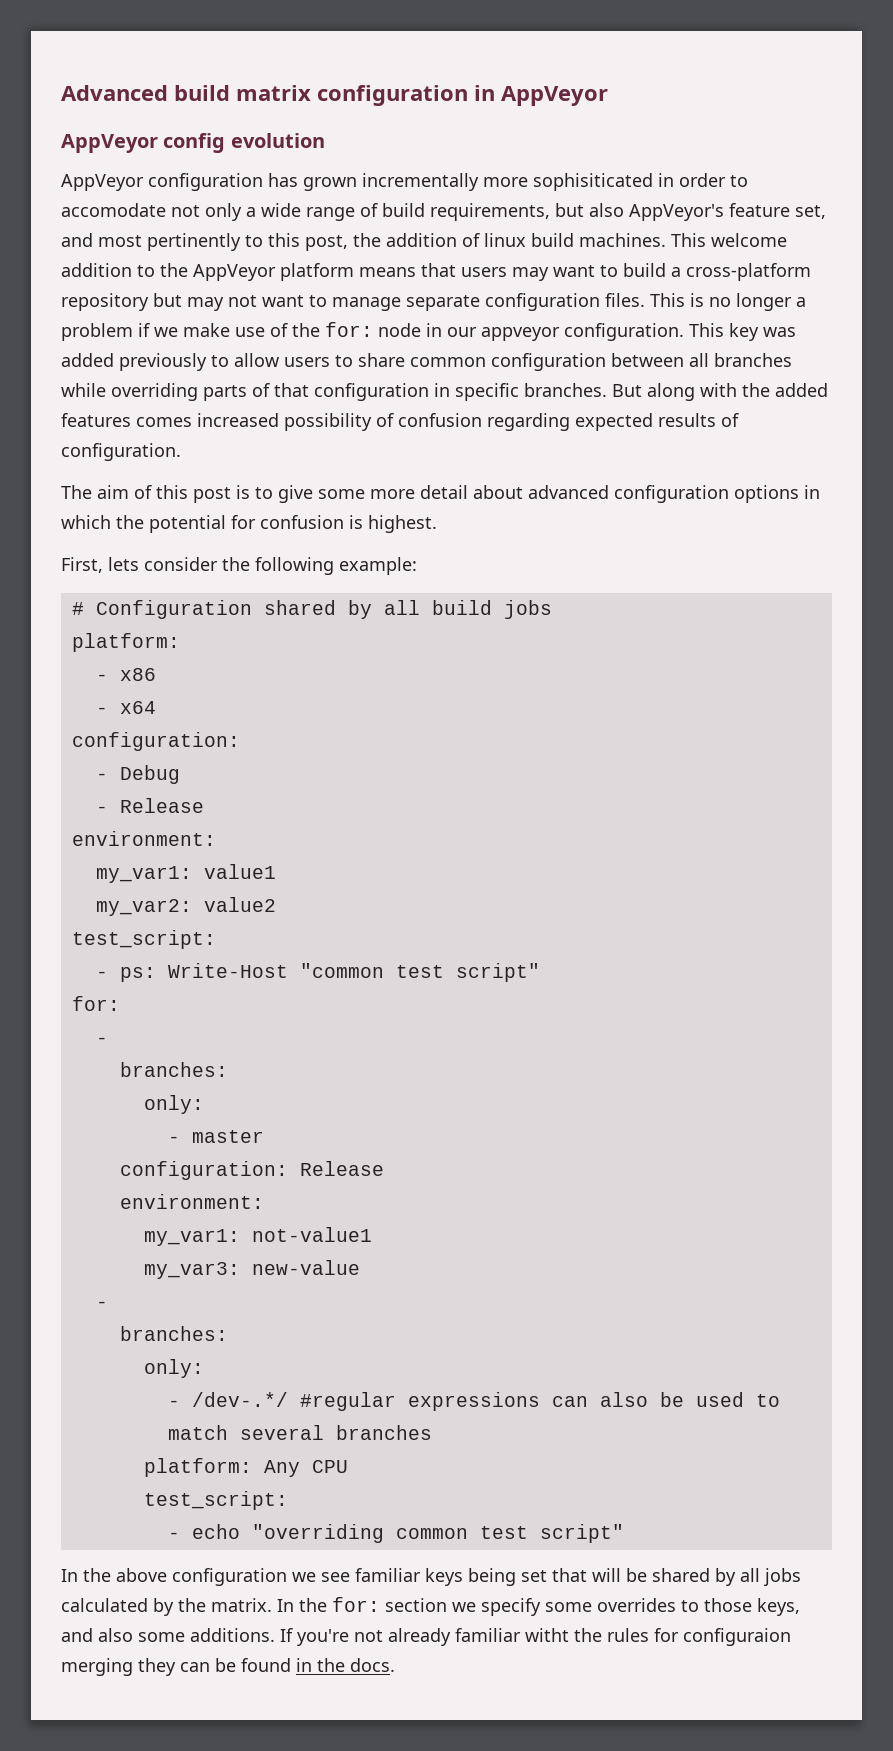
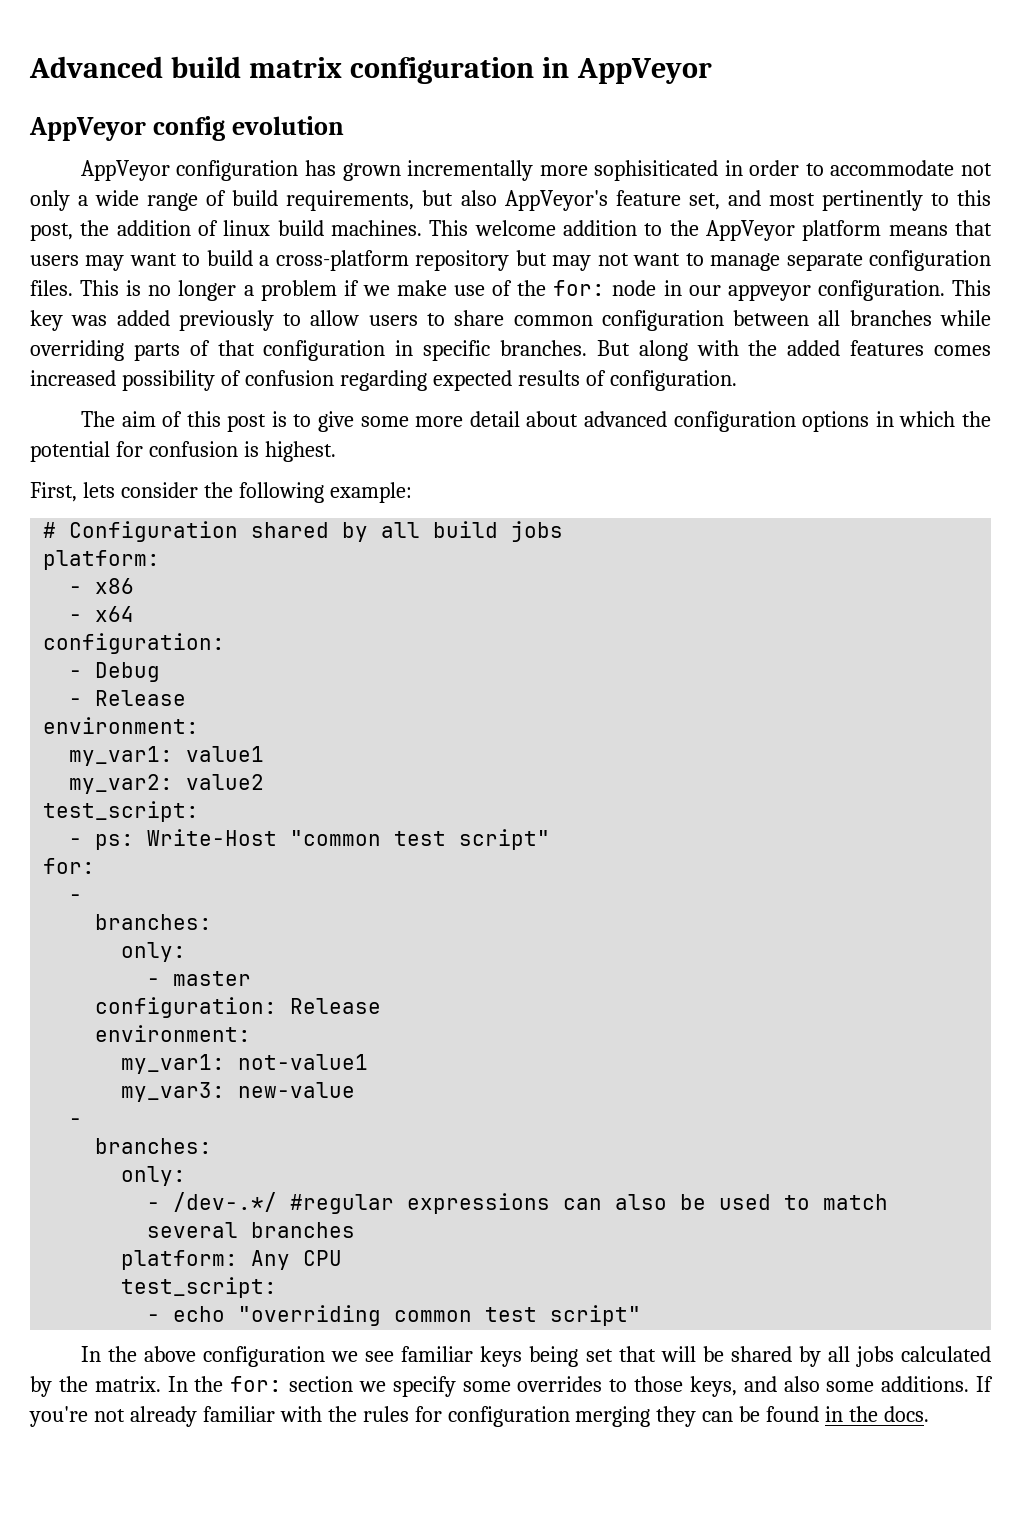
- AppVeyor configuration has grown incrementally more sophisiticated in order to accomodate not only a wide range of build requirements, but also AppVeyor's feature set, and most pertinently to this post, the addition of linux build machines.
+ AppVeyor configuration has grown incrementally more sophisiticated in order to accommodate not only a wide range of build requirements, but also AppVeyor's feature set, and most pertinently to this post, the addition of linux build machines.
- If you're not already familiar witht the rules for configuraion merging they can be found in the docs.
+ If you're not already familiar with the rules for configuration merging they can be found in the docs.

